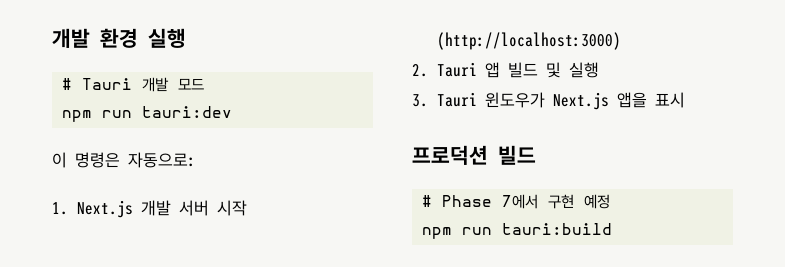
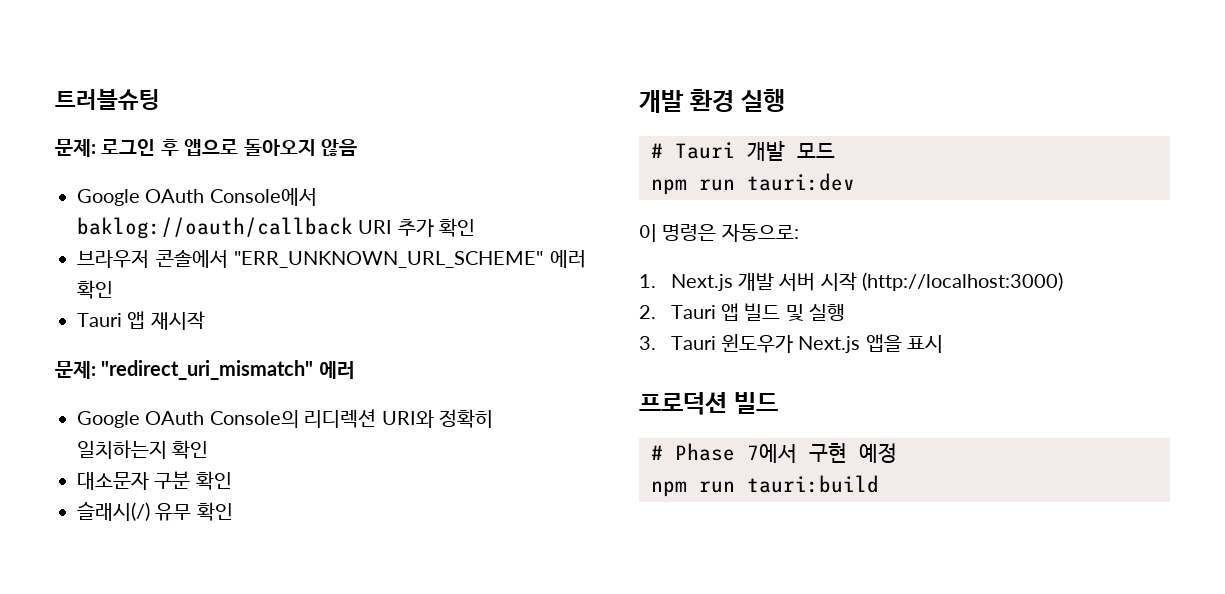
+ 트러블슈팅
+ 문제: 로그인 후 앱으로 돌아오지 않음
+ Google OAuth Console에서 baklog://oauth/callback URI 추가 확인
+ 브라우저 콘솔에서 "ERR_UNKNOWN_URL_SCHEME" 에러 확인
+ Tauri 앱 재시작
+ 문제: "redirect_uri_mismatch" 에러
+ Google OAuth Console의 리디렉션 URI와 정확히 일치하는지 확인
+ 대소문자 구분 확인
+ 슬래시(/) 유무 확인

